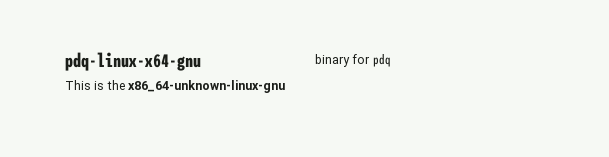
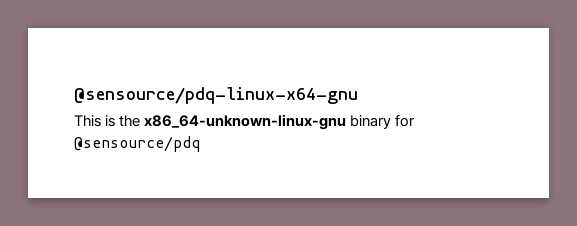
- pdq-linux-x64-gnu
+ @sensource/pdq-linux-x64-gnu
- This is the x86_64-unknown-linux-gnu binary for pdq
+ This is the x86_64-unknown-linux-gnu binary for @sensource/pdq

